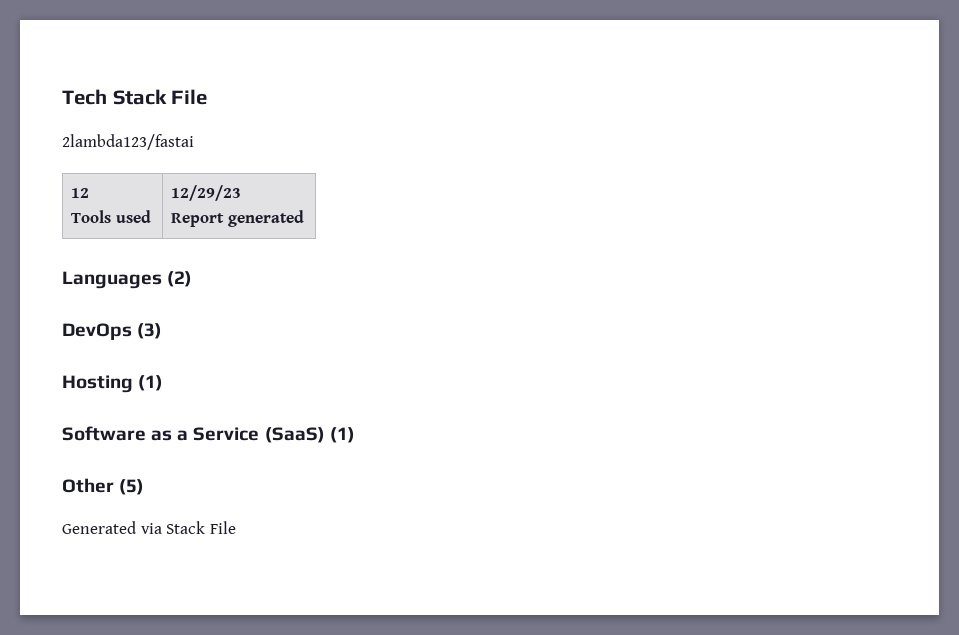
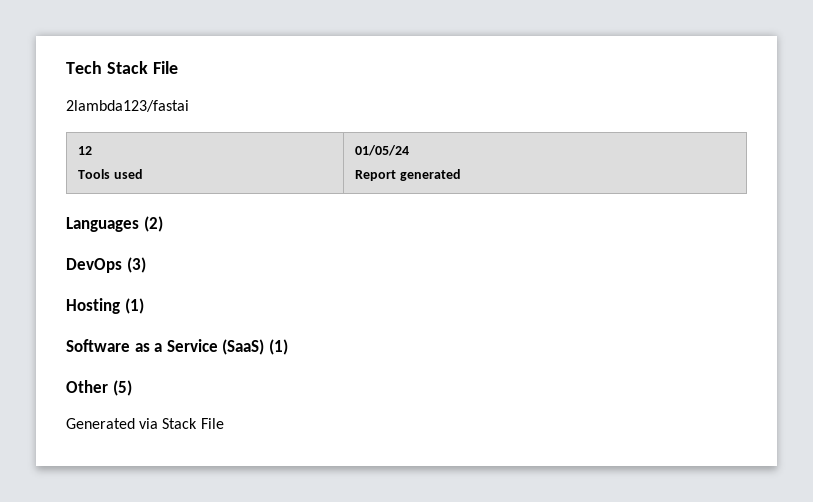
  12
- Tools used | 12/29/23
+ Tools used | 01/05/24

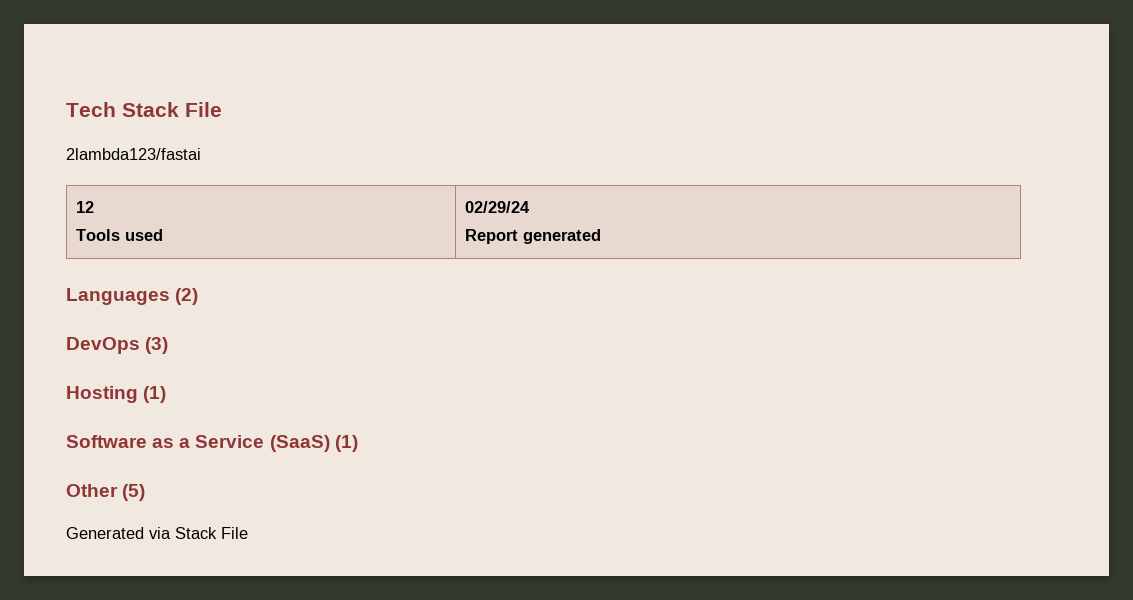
  12
- Tools used | 01/05/24
+ Tools used | 02/29/24

